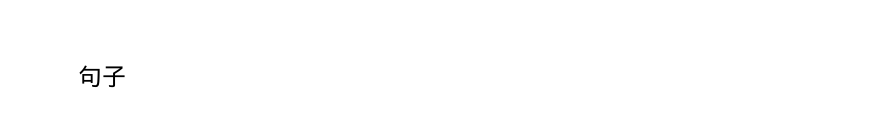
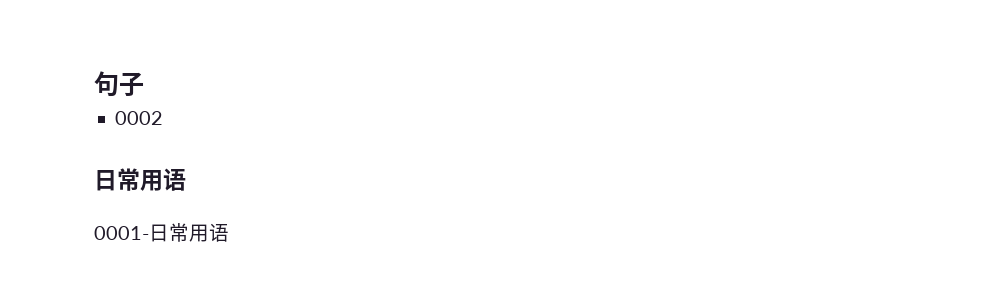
+ 0002
+ 日常用语
+ 0001-日常用语

